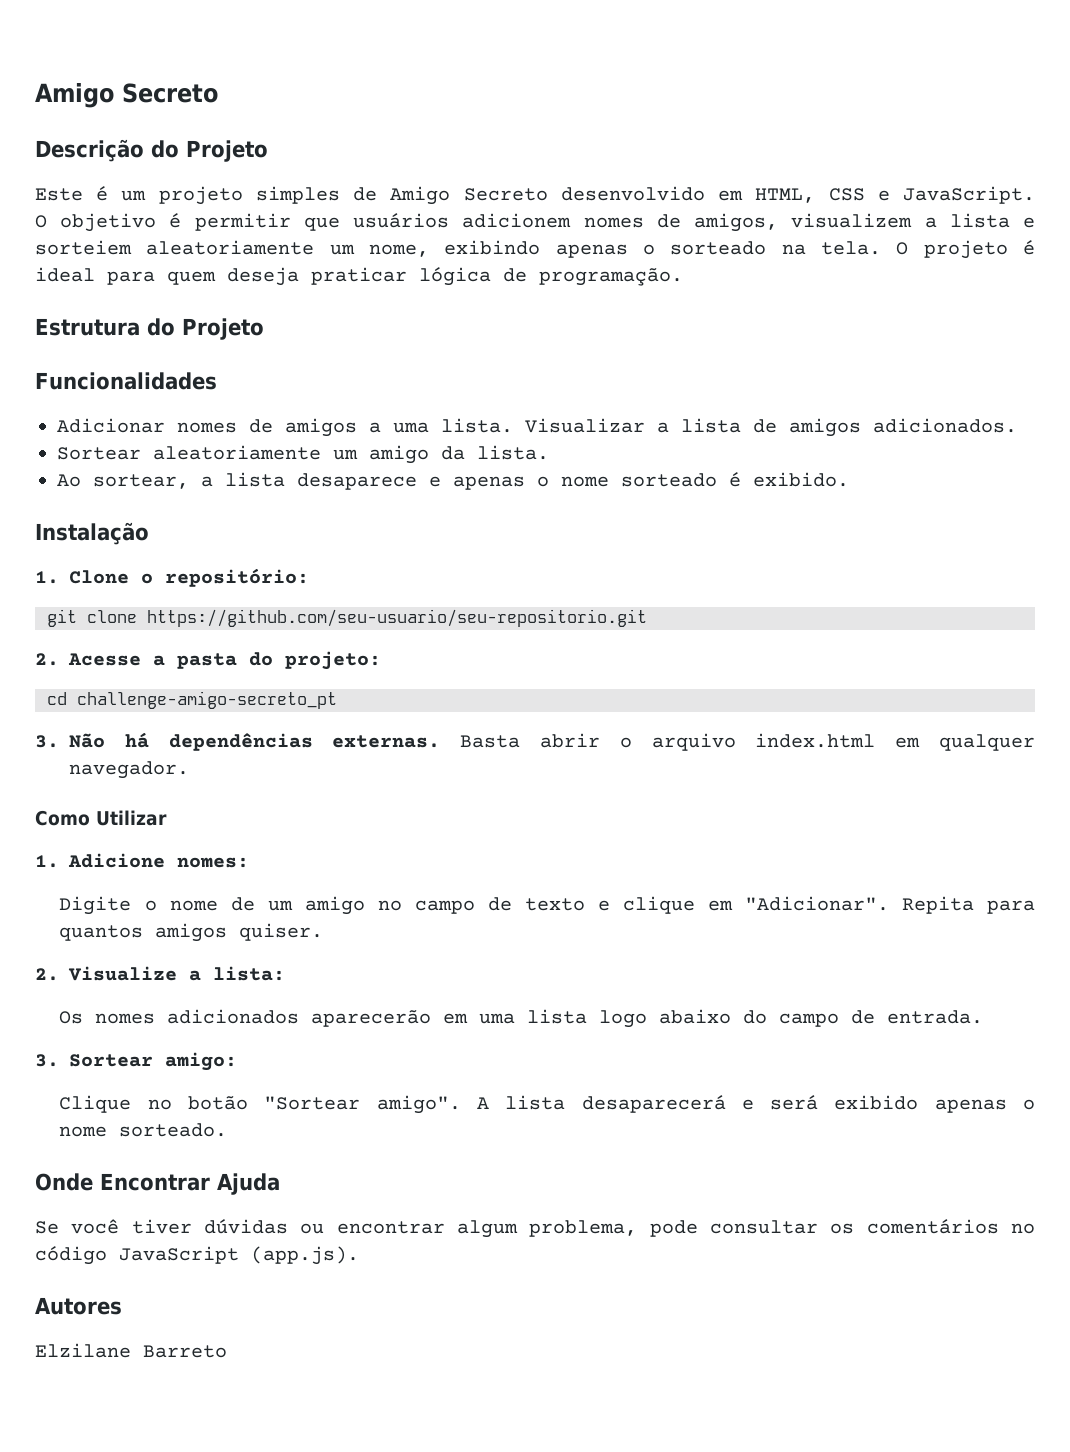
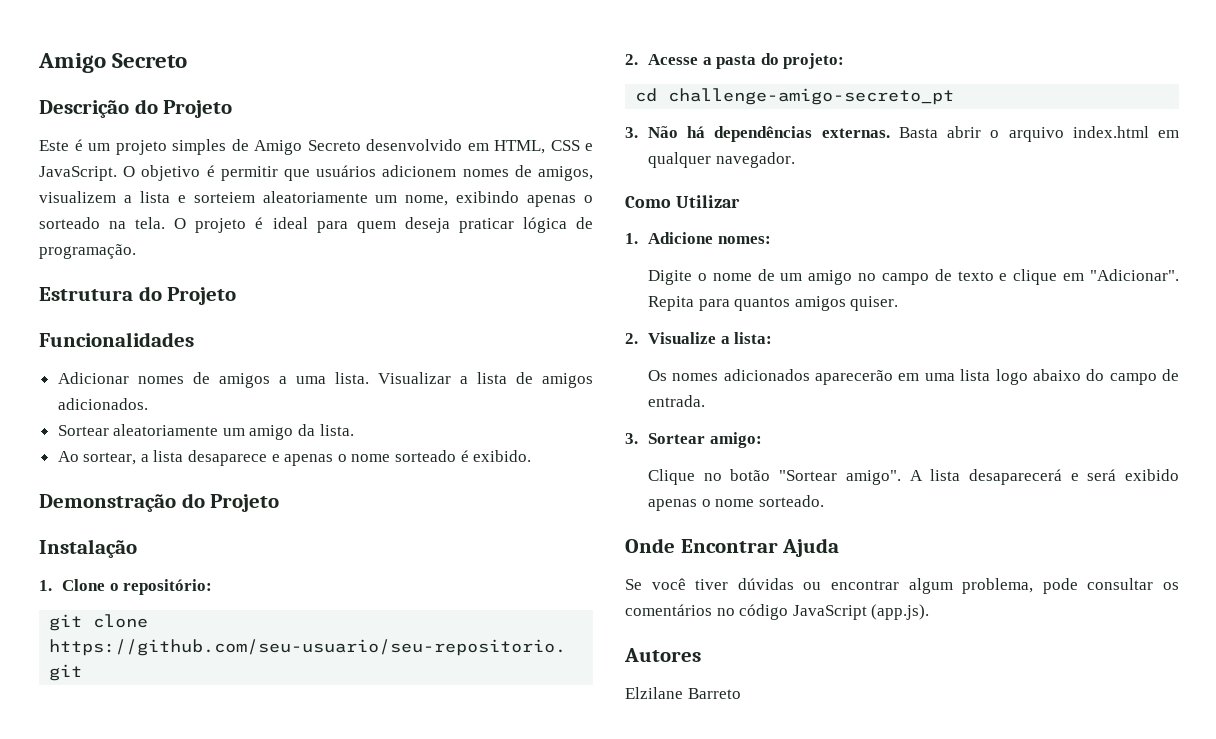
+ Demonstração do Projeto

